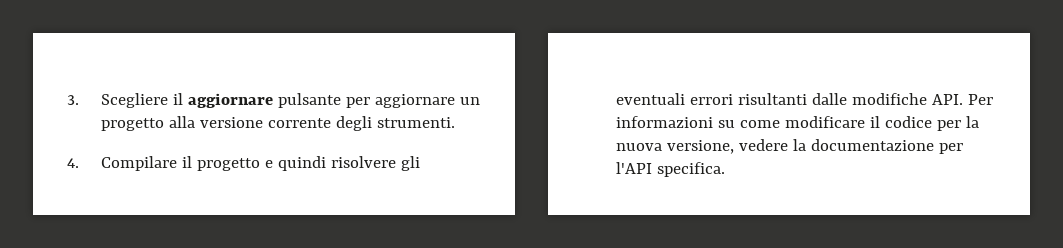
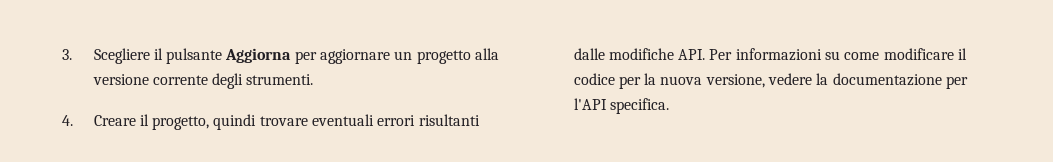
- 3. Scegliere il aggiornare pulsante per aggiornare un progetto alla versione corrente degli strumenti.
+ 3. Scegliere il pulsante Aggiorna per aggiornare un progetto alla versione corrente degli strumenti.
- 4. Compilare il progetto e quindi risolvere gli eventuali errori risultanti dalle modifiche API. Per informazioni su come modificare il codice per la nuova versione, vedere la documentazione per l'API specifica.
+ 4. Creare il progetto, quindi trovare eventuali errori risultanti dalle modifiche API. Per informazioni su come modificare il codice per la nuova versione, vedere la documentazione per l'API specifica.

